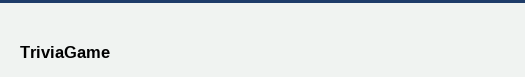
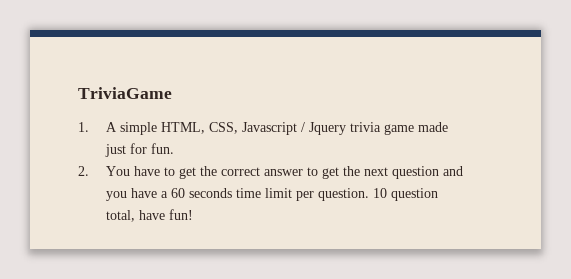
+ 1. A simple HTML, CSS, Javascript / Jquery trivia game made just for fun.
+ 2. You have to get the correct answer to get the next question and you have a 60 seconds time limit per question. 10 question total, have fun!

